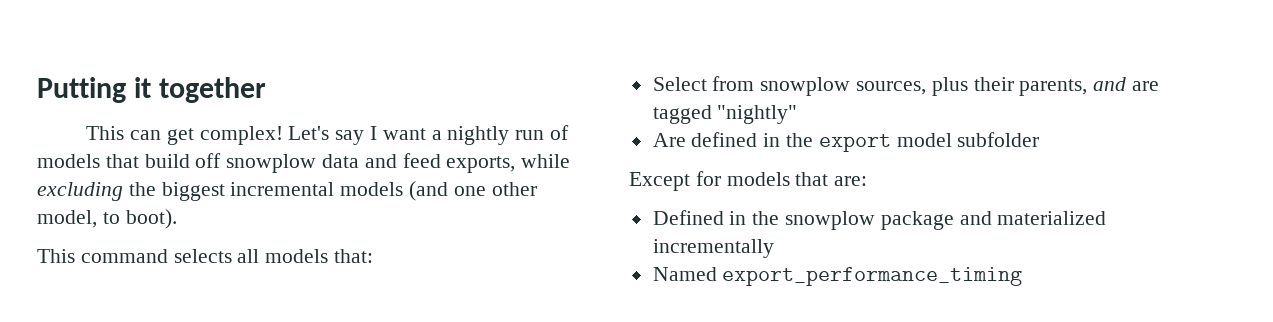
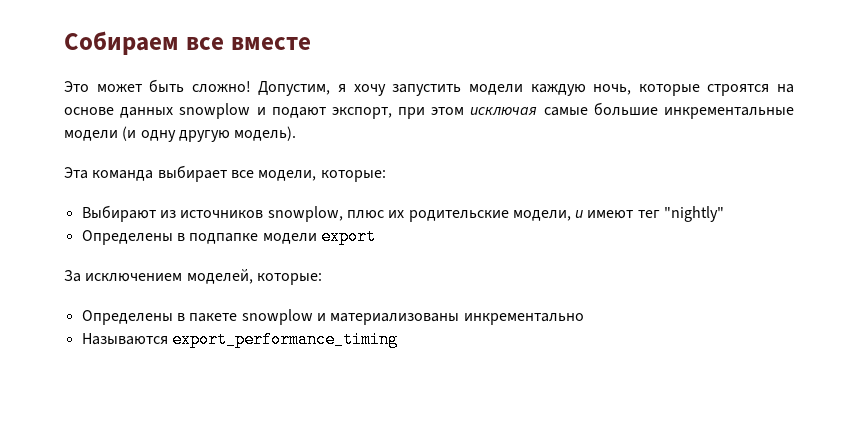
- Putting it together
- This can get complex! Let's say I want a nightly run of models that build off snowplow data and feed exports, while excluding the biggest incremental models (and one other model, to boot).
- This command selects all models that:
- Select from snowplow sources, plus their parents, and are tagged "nightly"
- Are defined in the export model subfolder
- Except for models that are:
- Defined in the snowplow package and materialized incrementally
- Named export_performance_timing
+ Собираем все вместе
+ Это может быть сложно! Допустим, я хочу запустить модели каждую ночь, которые строятся на основе данных snowplow и подают экспорт, при этом исключая самые большие инкрементальные модели (и одну другую модель).
+ Эта команда выбирает все модели, которые:
+ Выбирают из источников snowplow, плюс их родительские модели, и имеют тег "nightly"
+ Определены в подпапке модели export
+ За исключением моделей, которые:
+ Определены в пакете snowplow и материализованы инкрементально
+ Называются export_performance_timing

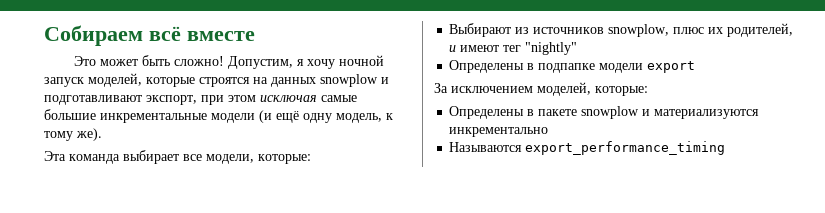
- Собираем все вместе
+ Собираем всё вместе
- Допустим, я хочу запустить модели каждую ночь, которые строятся на основе данных snowplow и подают экспорт, при этом исключая самые большие инкрементальные модели (и одну другую модель).
+ Допустим, я хочу ночной запуск моделей, которые строятся на данных snowplow и подготавливают экспорт, при этом исключая самые большие инкрементальные модели (и ещё одну модель, к тому же).
- Выбирают из источников snowplow, плюс их родительские модели, и имеют тег "nightly"
+ Выбирают из источников snowplow, плюс их родителей, и имеют тег "nightly"
- Определены в пакете snowplow и материализованы инкрементально
+ Определены в пакете snowplow и материализуются инкрементально

